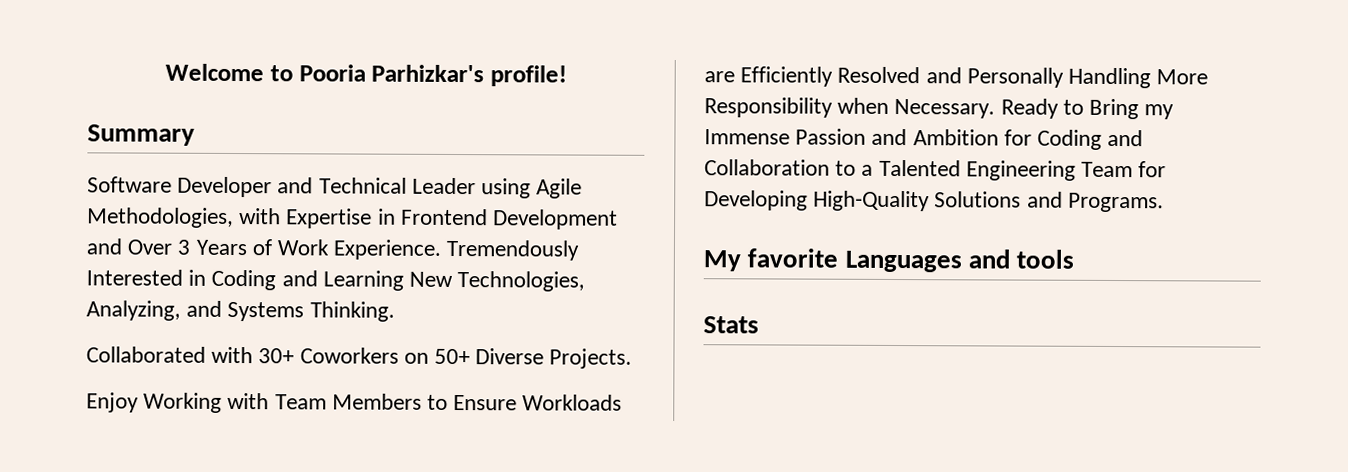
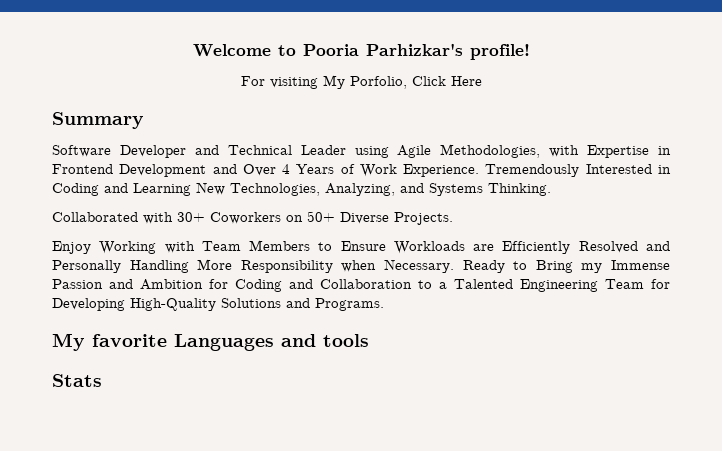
+ For visiting My Porfolio, Click Here
- Software Developer and Technical Leader using Agile Methodologies, with Expertise in Frontend Development and Over 3 Years of Work Experience.
+ Software Developer and Technical Leader using Agile Methodologies, with Expertise in Frontend Development and Over 4 Years of Work Experience.

